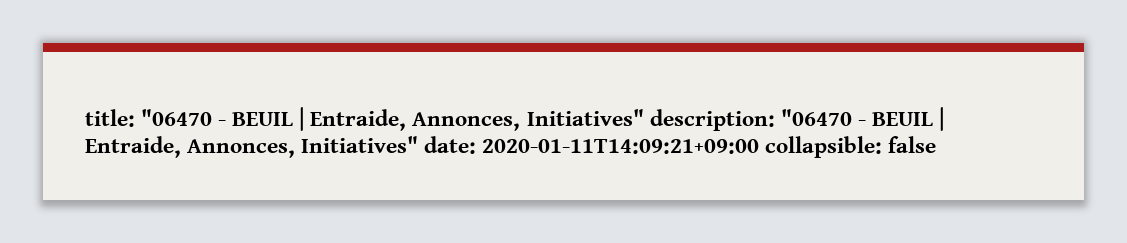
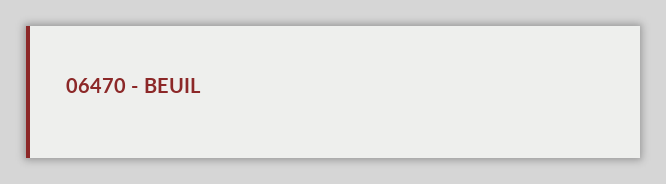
- title: "06470 - BEUIL | Entraide, Annonces, Initiatives" description: "06470 - BEUIL | Entraide, Annonces, Initiatives" date: 2020-01-11T14:09:21+09:00 collapsible: false
+ 06470 - BEUIL

